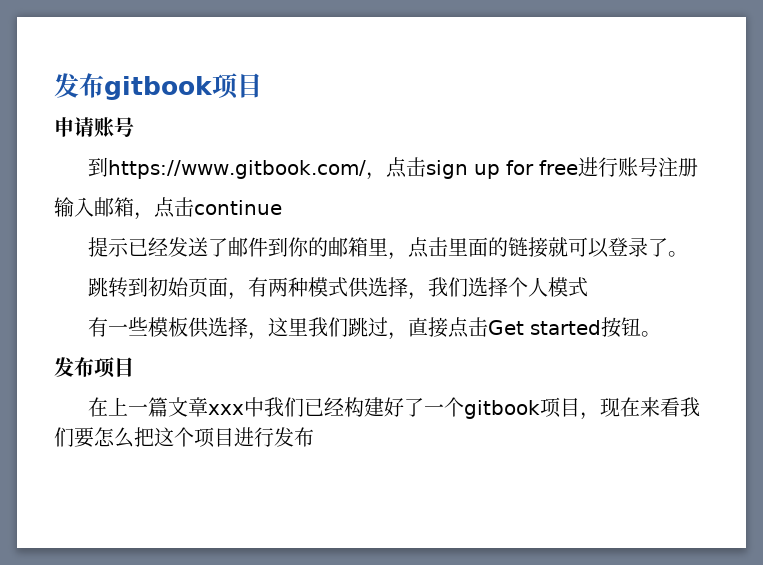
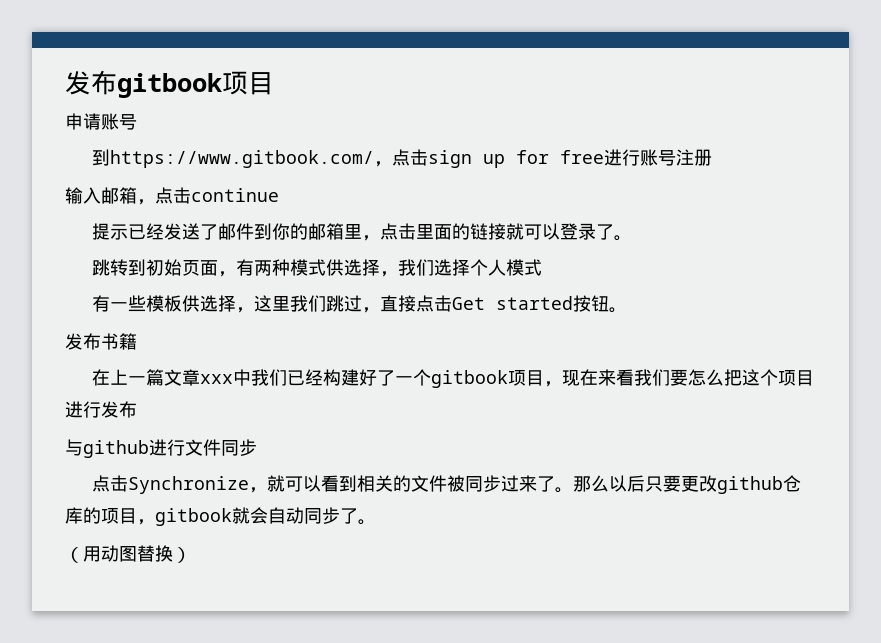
- 发布项目
+ 发布书籍
+ 与github进行文件同步
+ 点击Synchronize，就可以看到相关的文件被同步过来了。那么以后只要更改github仓库的项目，gitbook就会自动同步了。
+ （用动图替换）

